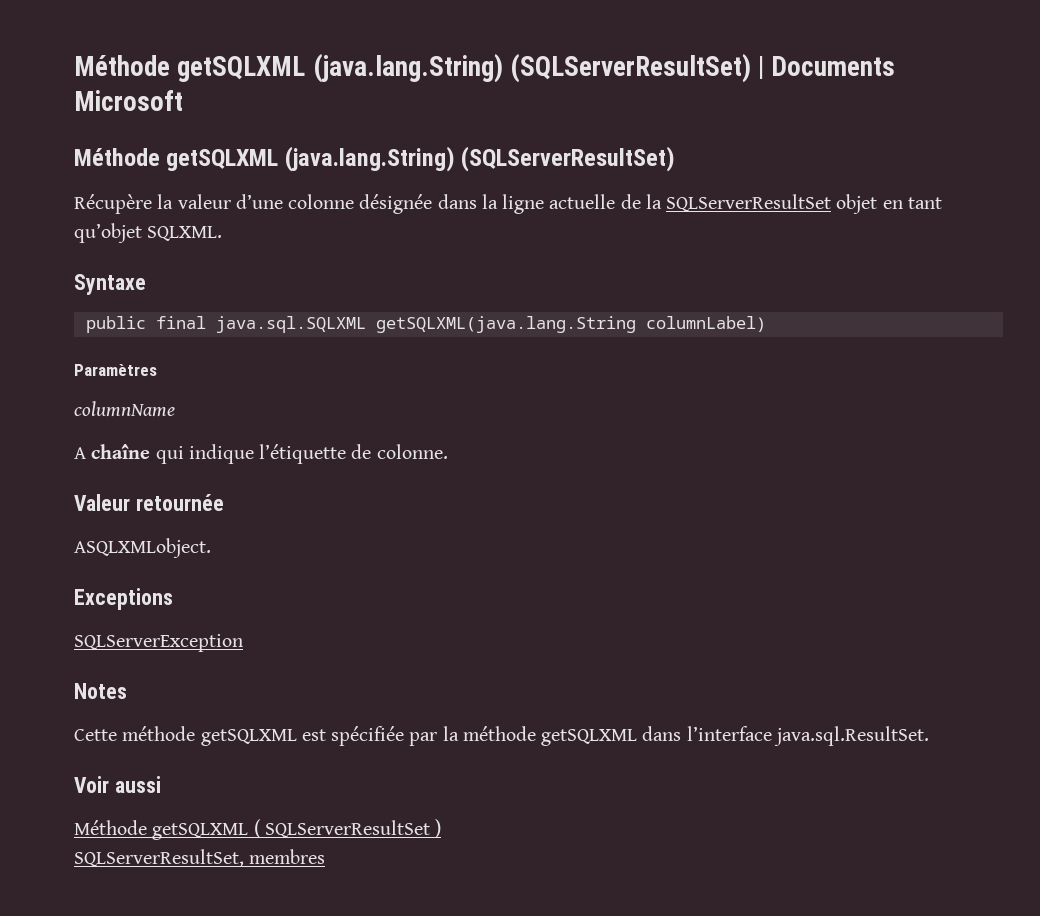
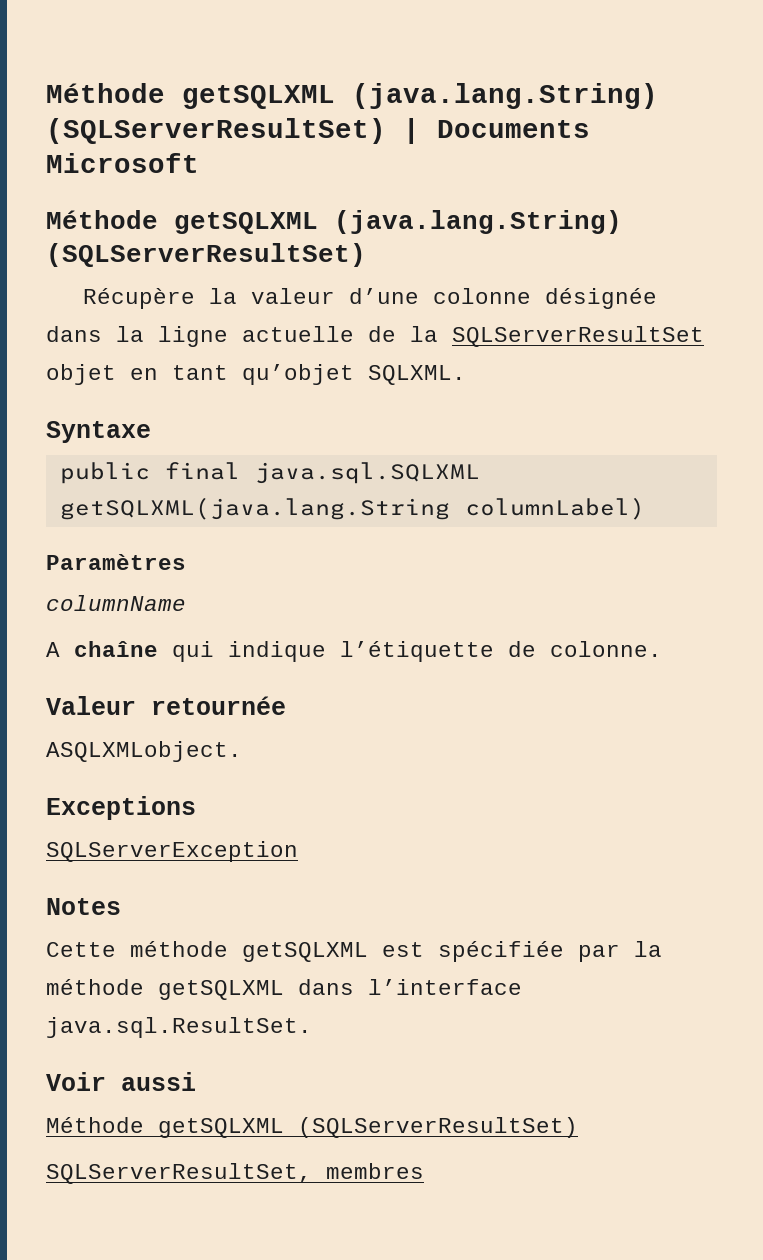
- Méthode getSQLXML ( SQLServerResultSet )
+ Méthode getSQLXML (SQLServerResultSet)

